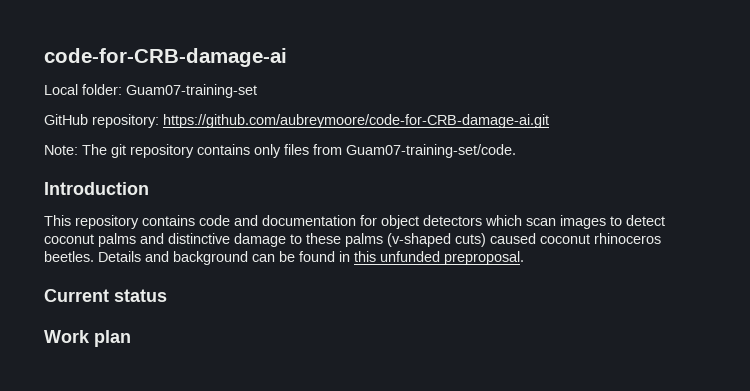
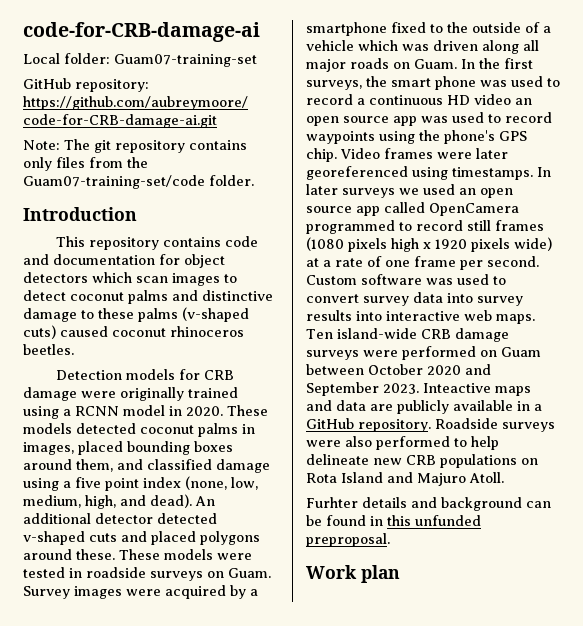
- Note: The git repository contains only files from Guam07-training-set/code.
+ Note: The git repository contains only files from the Guam07-training-set/code folder.
- This repository contains code and documentation for object detectors which scan images to detect coconut palms and distinctive damage to these palms (v-shaped cuts) caused coconut rhinoceros beetles. Details and background can be found in this unfunded preproposal.
+ This repository contains code and documentation for object detectors which scan images to detect coconut palms and distinctive damage to these palms (v-shaped cuts) caused coconut rhinoceros beetles.
+ Detection models for CRB damage were originally trained using a RCNN model in 2020. These models detected coconut palms in images, placed bounding boxes around them, and classified damage using a five point index (none, low, medium, high, and dead). An additional detector detected v-shaped cuts and placed polygons around these. These models were tested in roadside surveys on Guam. Survey images were acquired by a smartphone fixed to the outside of a vehicle which was driven along all major roads on Guam. In the first surveys, the smart phone was used to record a continuous HD video an open source app was used to record waypoints using the phone's GPS chip. Video frames were later georeferenced using timestamps. In later surveys we used an open source app called OpenCamera programmed to record still frames (1080 pixels high x 1920 pixels wide) at a rate of one frame per second. Custom software was used to convert survey data into survey results into interactive web maps. Ten island-wide CRB damage surveys were performed on Guam between October 2020 and September 2023. Inteactive maps and data are publicly available in a GitHub repository. Roadside surveys were also performed to help delineate new CRB populations on Rota Island and Majuro Atoll.
+ Furhter details and background can be found in this unfunded preproposal.
- Current status

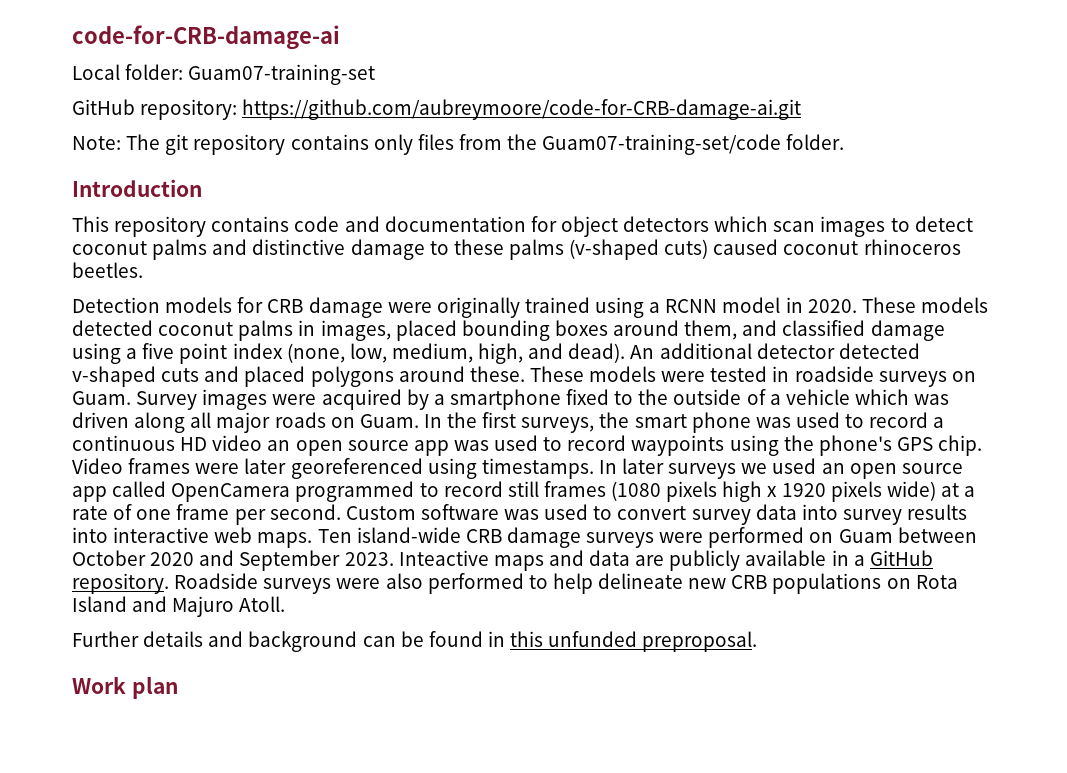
- Furhter details and background can be found in this unfunded preproposal.
+ Further details and background can be found in this unfunded preproposal.

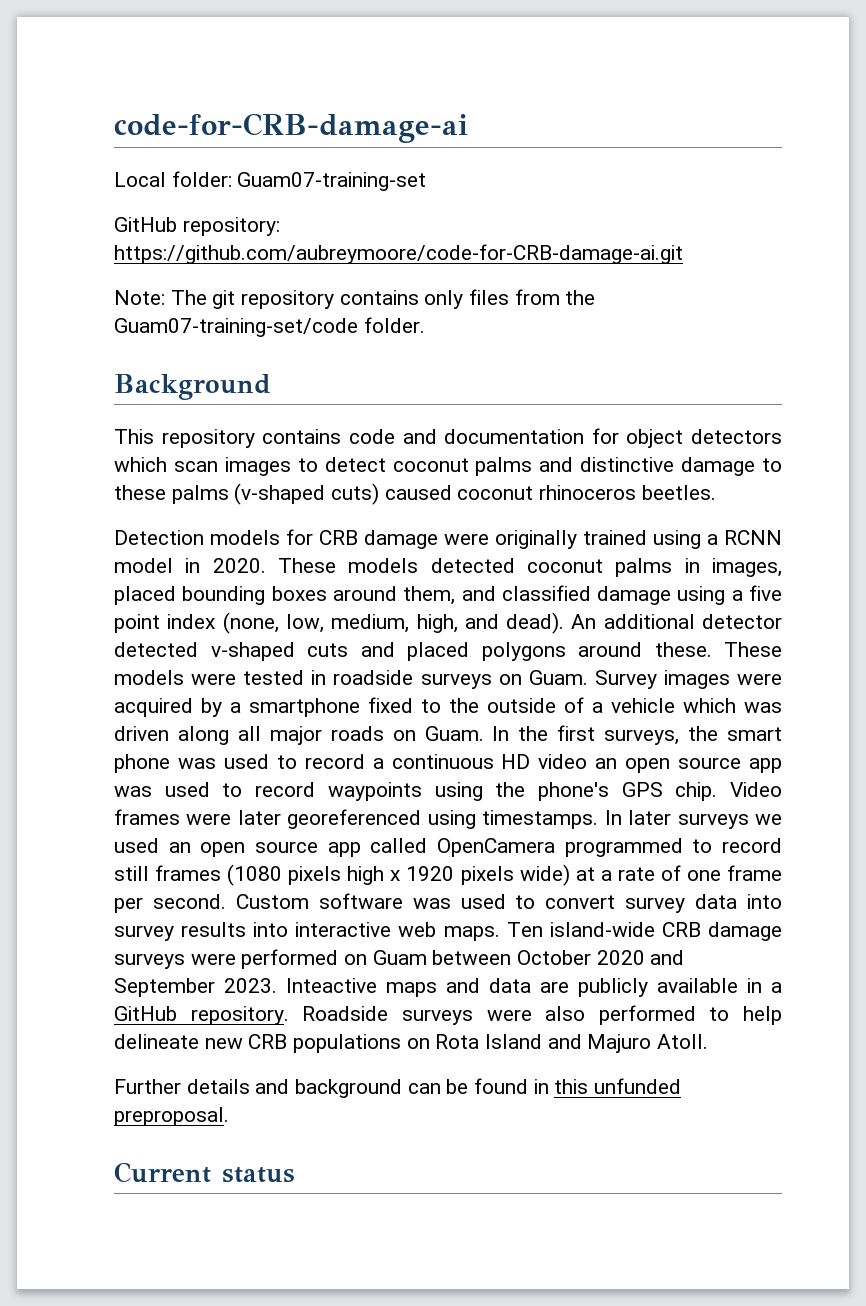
- Introduction
+ Background
- Work plan
+ Current status

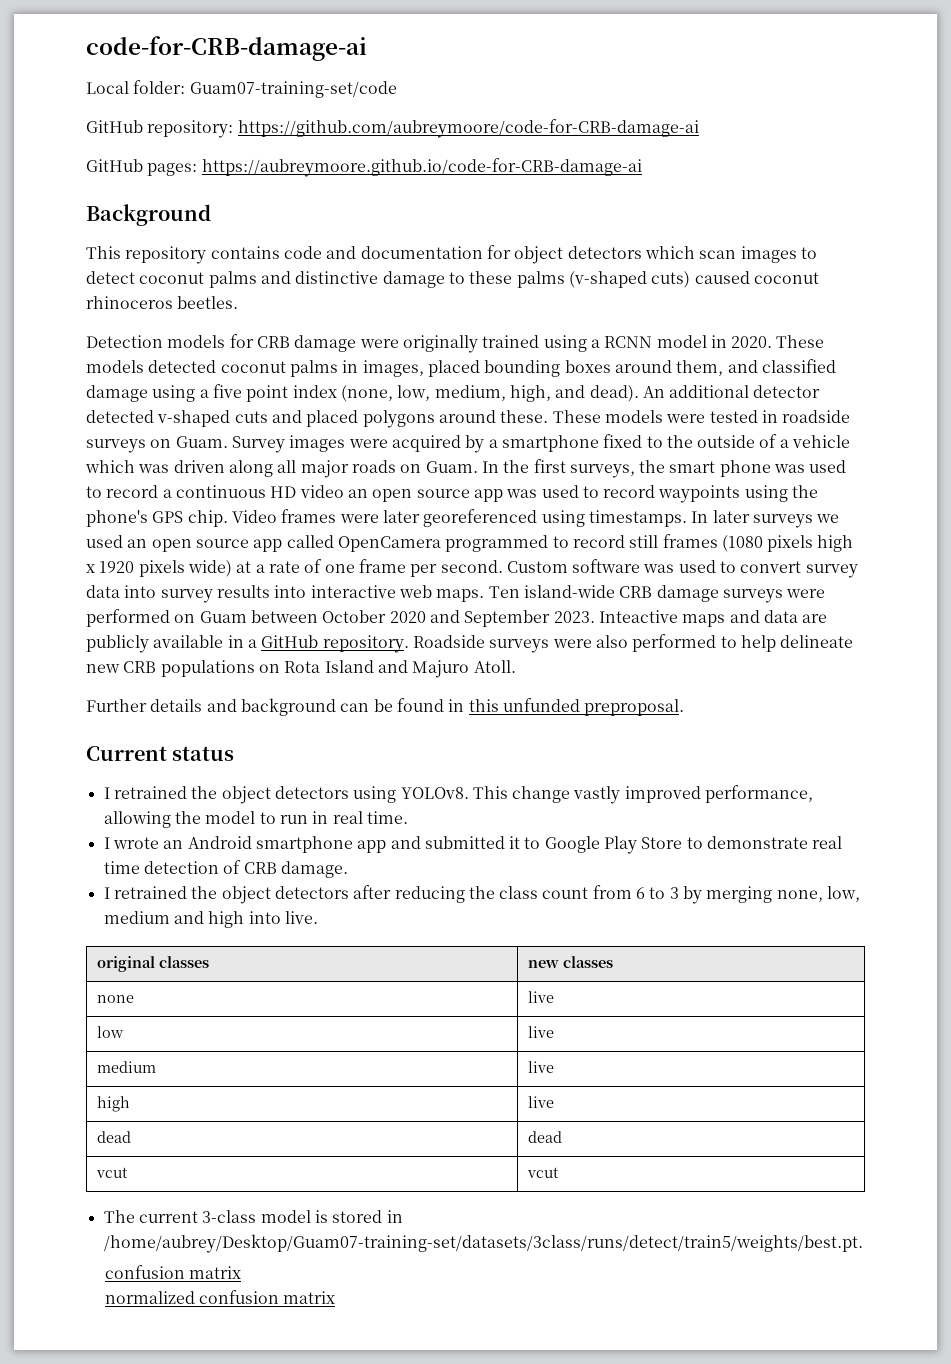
- Local folder: Guam07-training-set
+ Local folder: Guam07-training-set/code
- GitHub repository: https://github.com/aubreymoore/code-for-CRB-damage-ai.git
- Note: The git repository contains only files from the Guam07-training-set/code folder.
+ GitHub repository: https://github.com/aubreymoore/code-for-CRB-damage-ai
+ GitHub pages: https://aubreymoore.github.io/code-for-CRB-damage-ai
+ I retrained the object detectors using YOLOv8. This change vastly improved performance, allowing the model to run in real time.
+ I wrote an Android smartphone app and submitted it to Google Play Store to demonstrate real time detection of CRB damage.
+ I retrained the object detectors after reducing the class count from 6 to 3 by merging none, low, medium and high into live.
+ original classes | new classes
+ none | live
+ low | live
+ medium | live
+ high | live
+ dead | dead
+ vcut | vcut
+ The current 3-class model is stored in /home/aubrey/Desktop/Guam07-training-set/datasets/3class/runs/detect/train5/weights/best.pt.
+ confusion matrix
+ normalized confusion matrix

